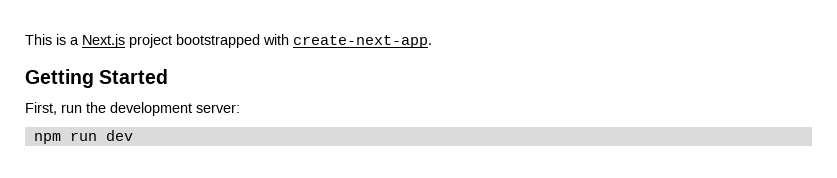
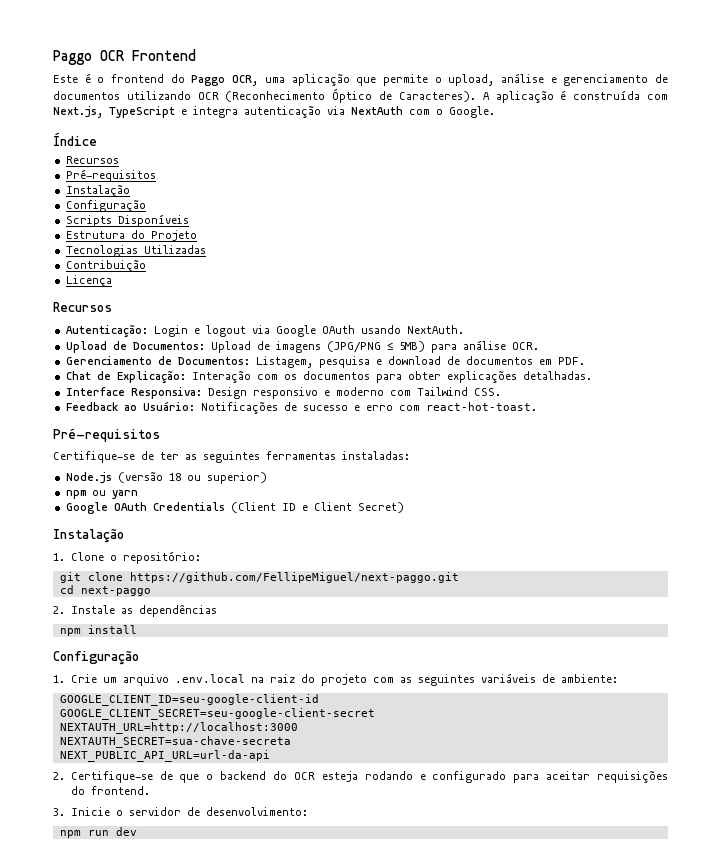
- This is a Next.js project bootstrapped with create-next-app.
- Getting Started
- First, run the development server:
+ Paggo OCR Frontend
+ Este é o frontend do Paggo OCR, uma aplicação que permite o upload, análise e gerenciamento de documentos utilizando OCR (Reconhecimento Óptico de Caracteres). A aplicação é construída com Next.js, TypeScript e integra autenticação via NextAuth com o Google.
+ Índice
+ Recursos
+ Pré-requisitos
+ Instalação
+ Configuração
+ Scripts Disponíveis
+ Estrutura do Projeto
+ Tecnologias Utilizadas
+ Contribuição
+ Licença
+ Recursos
+ Autenticação: Login e logout via Google OAuth usando NextAuth.
+ Upload de Documentos: Upload de imagens (JPG/PNG ≤ 5MB) para análise OCR.
+ Gerenciamento de Documentos: Listagem, pesquisa e download de documentos em PDF.
+ Chat de Explicação: Interação com os documentos para obter explicações detalhadas.
+ Interface Responsiva: Design responsivo e moderno com Tailwind CSS.
+ Feedback ao Usuário: Notificações de sucesso e erro com react-hot-toast.
+ Pré-requisitos
+ Certifique-se de ter as seguintes ferramentas instaladas:
+ Node.js (versão 18 ou superior)
+ npm ou yarn
+ Google OAuth Credentials (Client ID e Client Secret)
+ Instalação
+ 1. Clone o repositório:
+ git clone https://github.com/FellipeMiguel/next-paggo.git
+ cd next-paggo
+ 2. Instale as dependências
+ npm install
+ Configuração
+ 1. Crie um arquivo .env.local na raiz do projeto com as seguintes variáveis de ambiente:
+ GOOGLE_CLIENT_ID=seu-google-client-id
+ GOOGLE_CLIENT_SECRET=seu-google-client-secret
+ NEXTAUTH_URL=http://localhost:3000
+ NEXTAUTH_SECRET=sua-chave-secreta
+ NEXT_PUBLIC_API_URL=url-da-api
+ 2. Certifique-se de que o backend do OCR esteja rodando e configurado para aceitar requisições do frontend.
+ 3. Inicie o servidor de desenvolvimento:

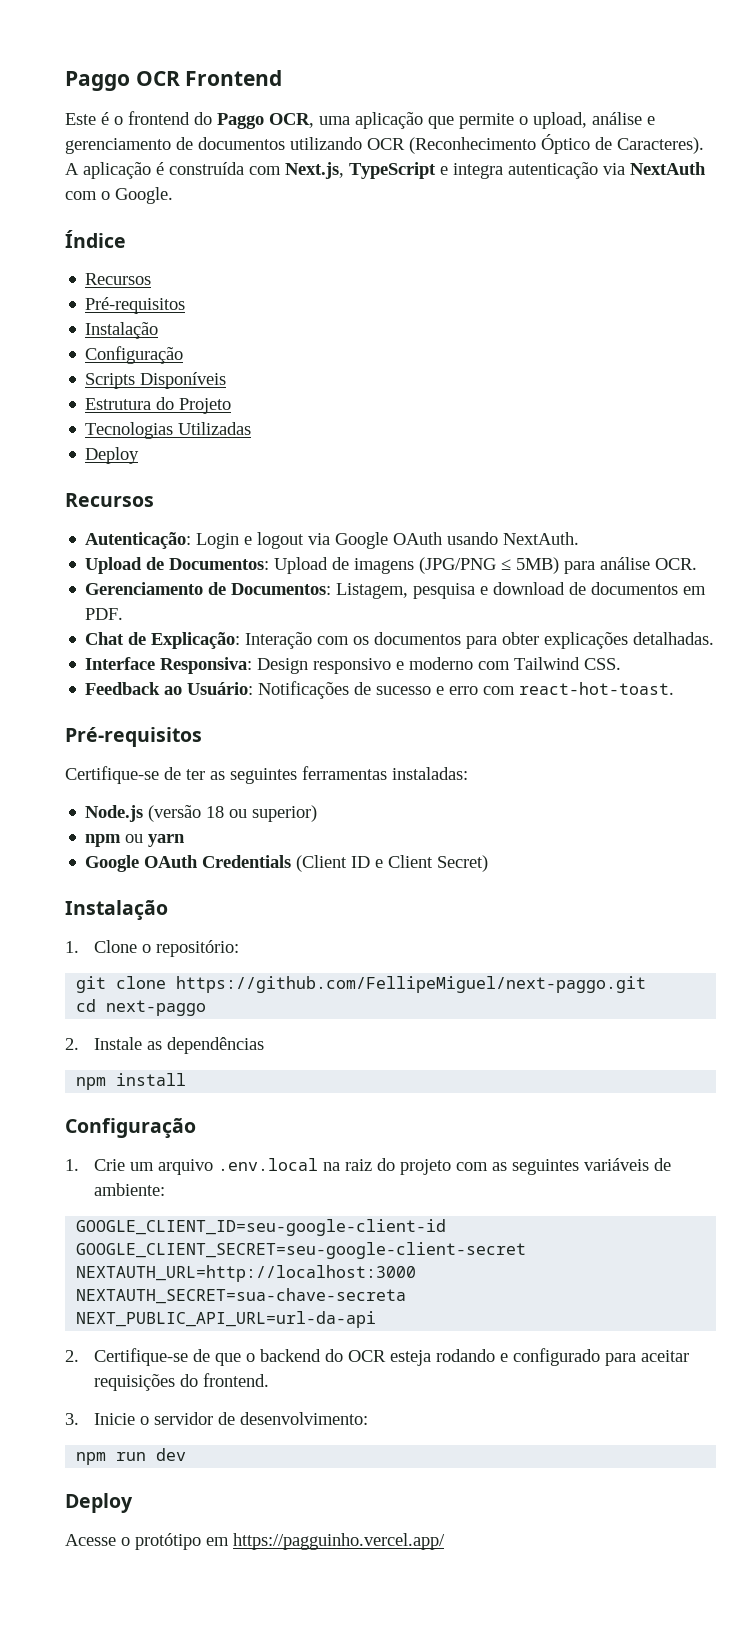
  Tecnologias Utilizadas
- Contribuição
- Licença
+ Deploy
  npm run dev
+ Deploy
+ Acesse o protótipo em https://pagguinho.vercel.app/

